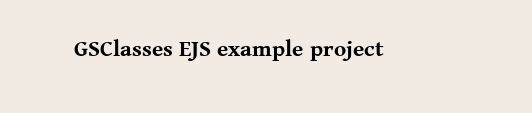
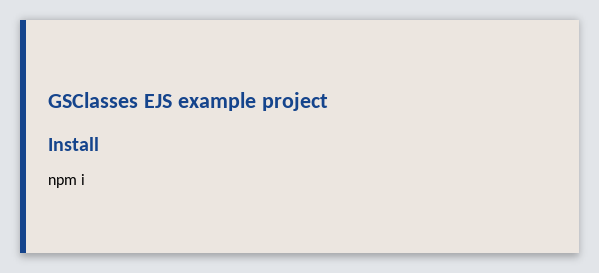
+ Install
+ npm i

